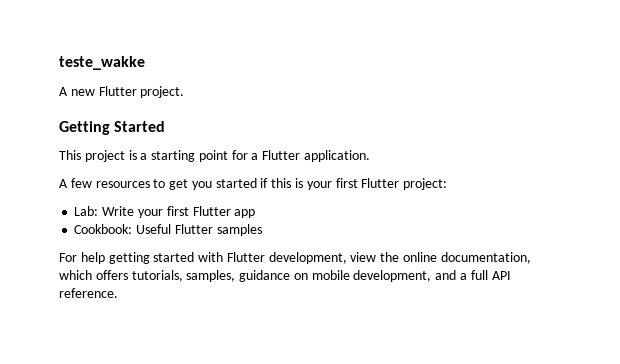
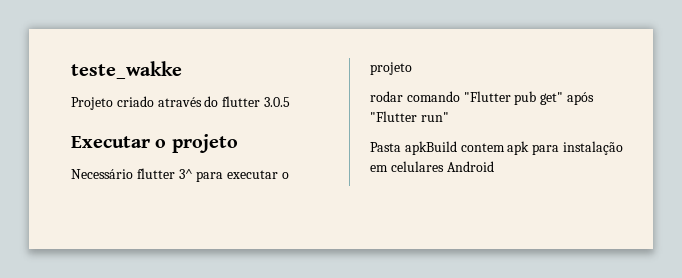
- A new Flutter project.
- Getting Started
- This project is a starting point for a Flutter application.
- A few resources to get you started if this is your first Flutter project:
- Lab: Write your first Flutter app
- Cookbook: Useful Flutter samples
- For help getting started with Flutter development, view the online documentation, which offers tutorials, samples, guidance on mobile development, and a full API reference.
+ Projeto criado através do flutter 3.0.5
+ Executar o projeto
+ Necessário flutter 3^ para executar o projeto
+ rodar comando "Flutter pub get" após "Flutter run"
+ Pasta apkBuild contem apk para instalação em celulares Android

